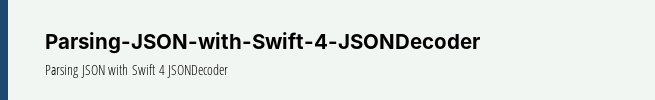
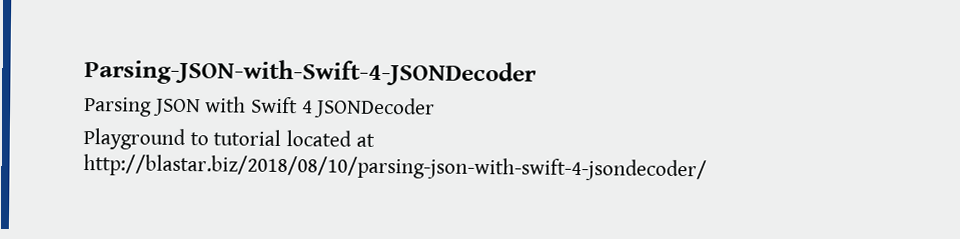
+ Playground to tutorial located at http://blastar.biz/2018/08/10/parsing-json-with-swift-4-jsondecoder/

